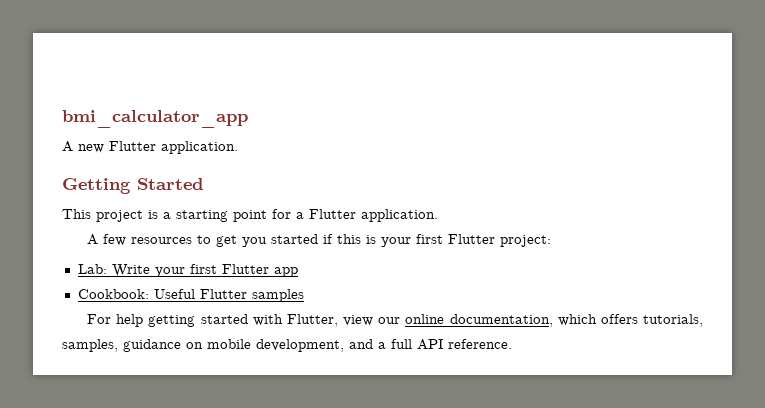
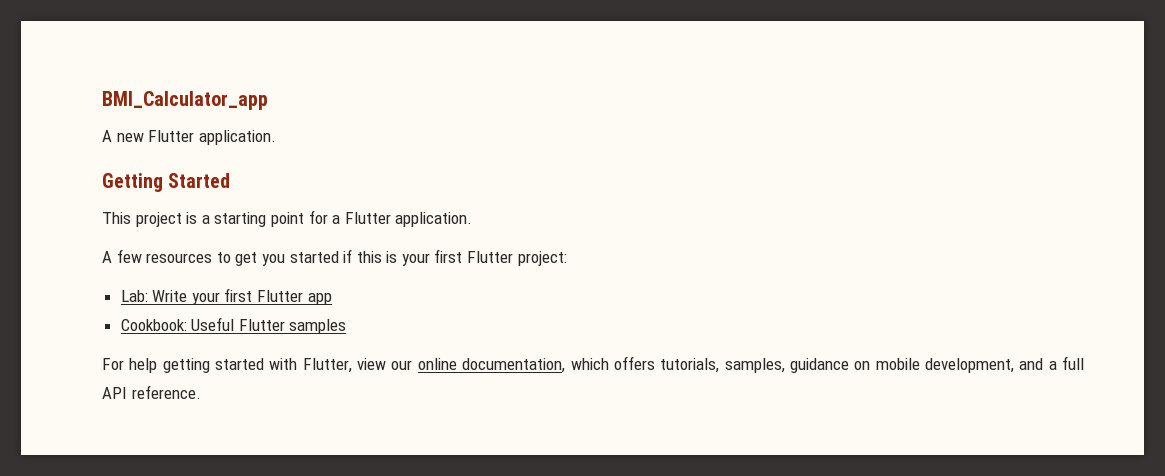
- bmi_calculator_app
+ BMI_Calculator_app

